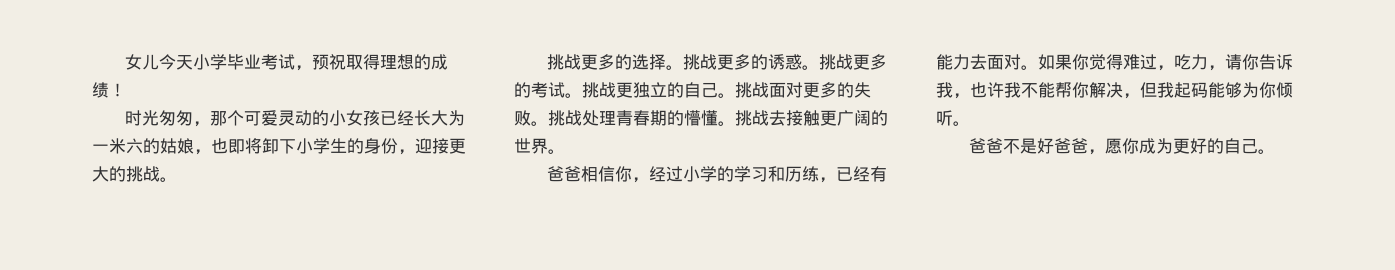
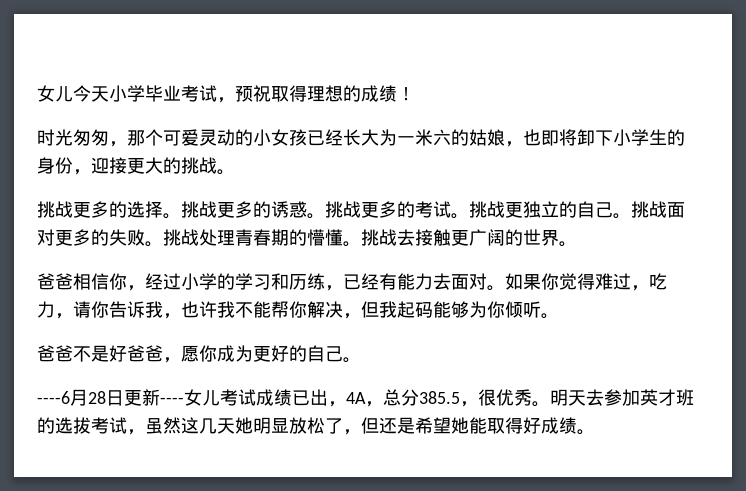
+ ----6月28日更新----女儿考试成绩已出，4A，总分385.5，很优秀。明天去参加英才班的选拔考试，虽然这几天她明显放松了，但还是希望她能取得好成绩。

